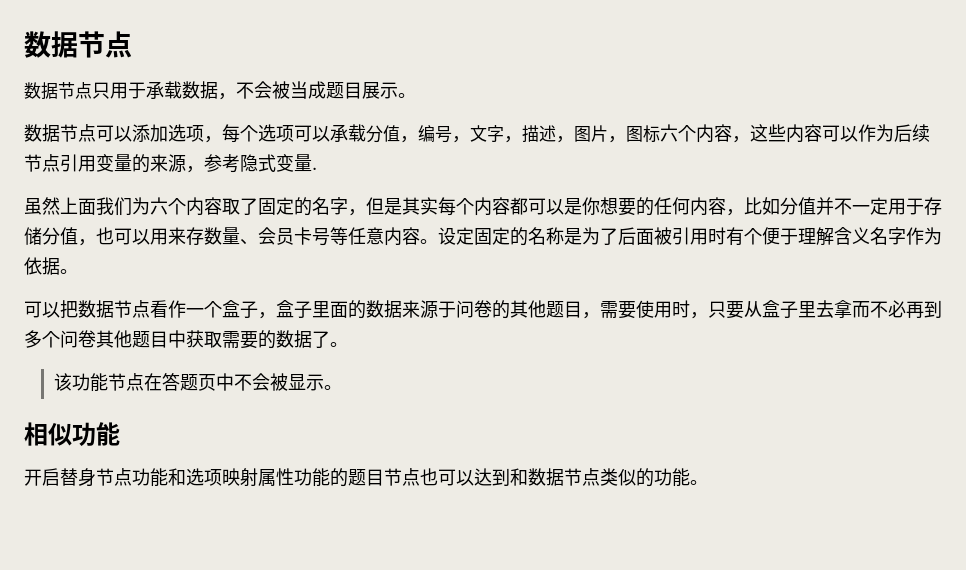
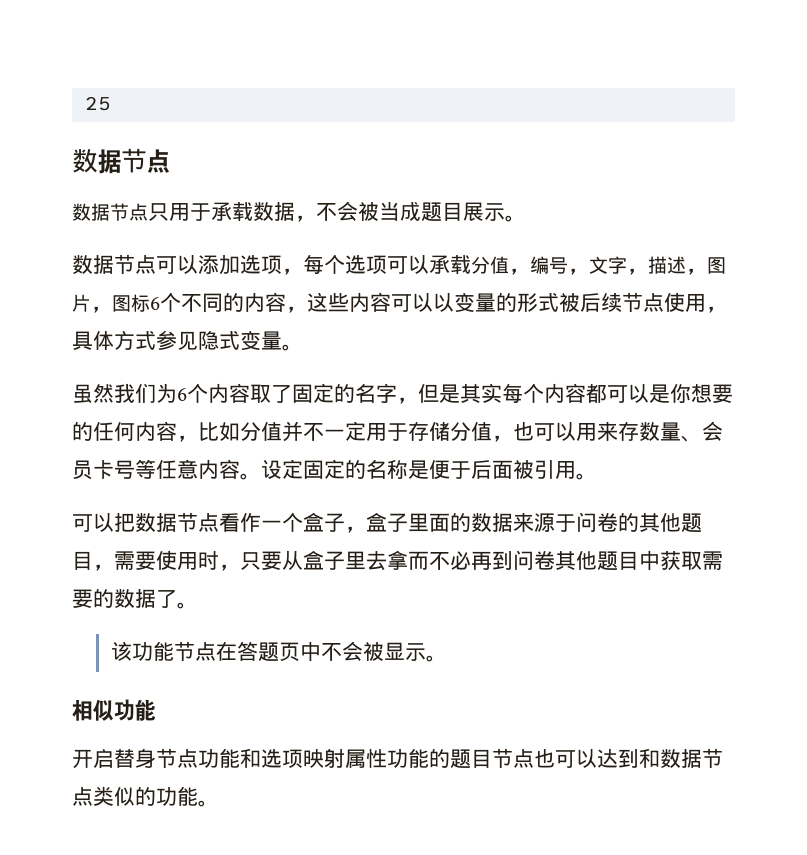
+ 25
- 数据节点可以添加选项，每个选项可以承载分值，编号，文字，描述，图片，图标六个内容，这些内容可以作为后续节点引用变量的来源，参考隐式变量.
+ 数据节点可以添加选项，每个选项可以承载分值，编号，文字，描述，图片，图标6个不同的内容，这些内容可以以变量的形式被后续节点使用，具体方式参见隐式变量。
- 虽然上面我们为六个内容取了固定的名字，但是其实每个内容都可以是你想要的任何内容，比如分值并不一定用于存储分值，也可以用来存数量、会员卡号等任意内容。
+ 虽然我们为6个内容取了固定的名字，但是其实每个内容都可以是你想要的任何内容，比如分值并不一定用于存储分值，也可以用来存数量、会员卡号等任意内容。
- 设定固定的名称是为了后面被引用时有个便于理解含义名字作为依据。
+ 设定固定的名称是便于后面被引用。
- 可以把数据节点看作一个盒子，盒子里面的数据来源于问卷的其他题目，需要使用时，只要从盒子里去拿而不必再到多个问卷其他题目中获取需要的数据了。
+ 可以把数据节点看作一个盒子，盒子里面的数据来源于问卷的其他题目，需要使用时，只要从盒子里去拿而不必再到问卷其他题目中获取需要的数据了。

